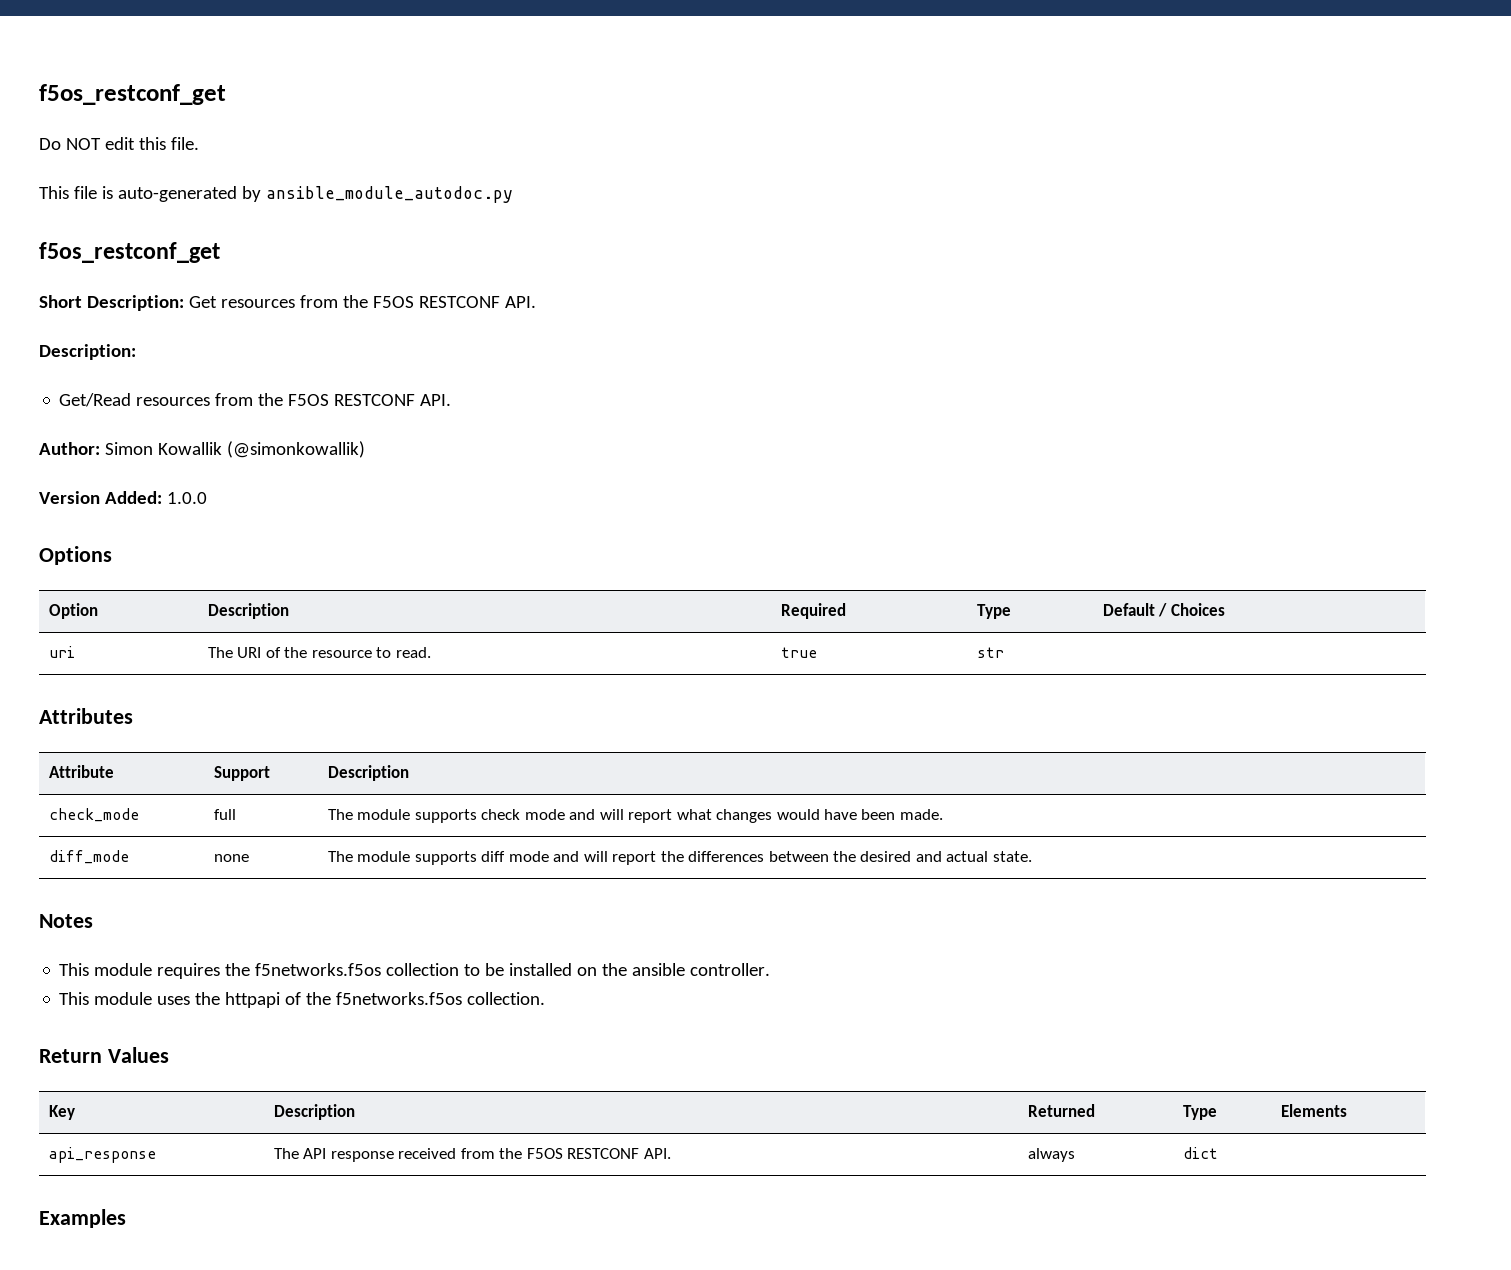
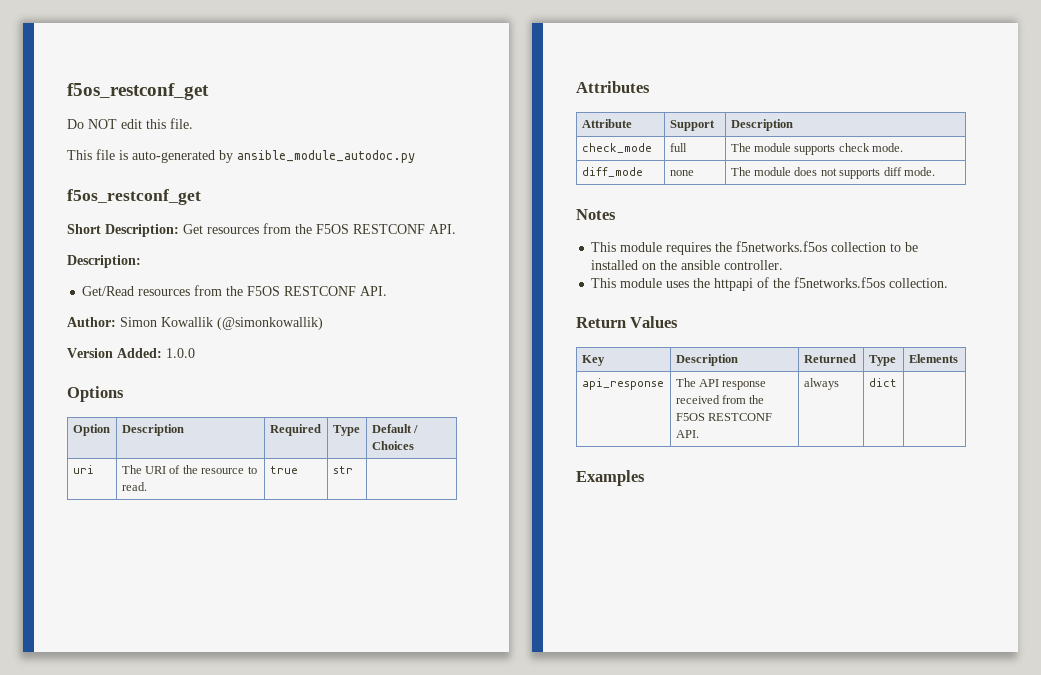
- check_mode | full | The module supports check mode and will report what changes would have been made.
- diff_mode | none | The module supports diff mode and will report the differences between the desired and actual state.
+ check_mode | full | The module supports check mode.
+ diff_mode | none | The module does not supports diff mode.

